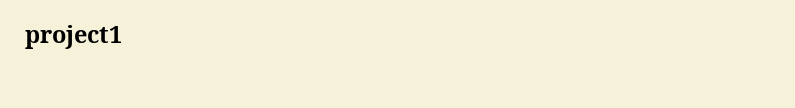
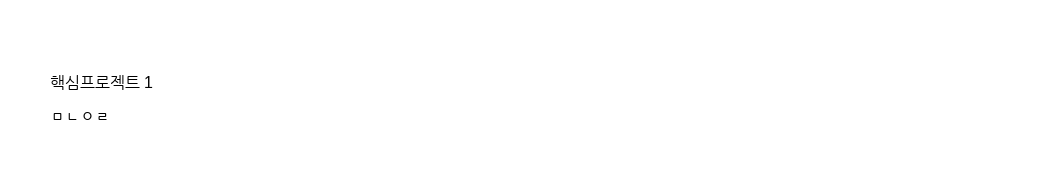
- project1
+ 핵심프로젝트 1
+ ㅁㄴㅇㄹ

